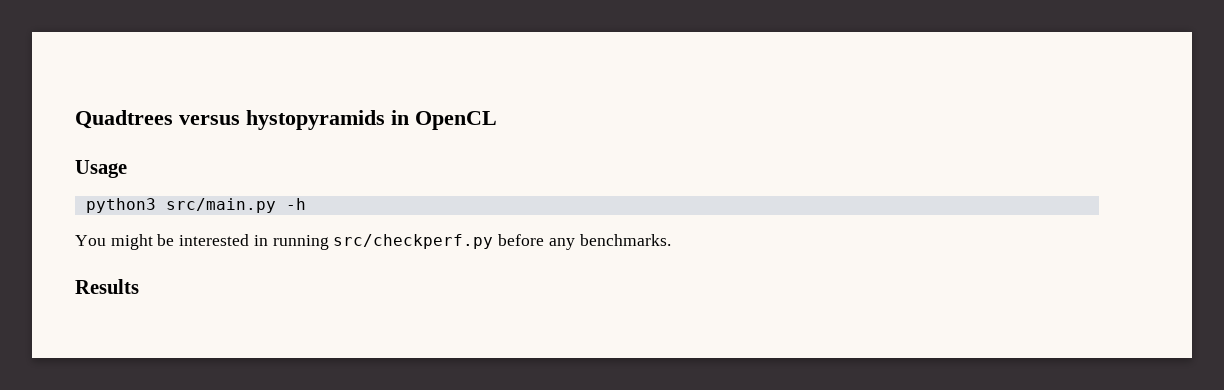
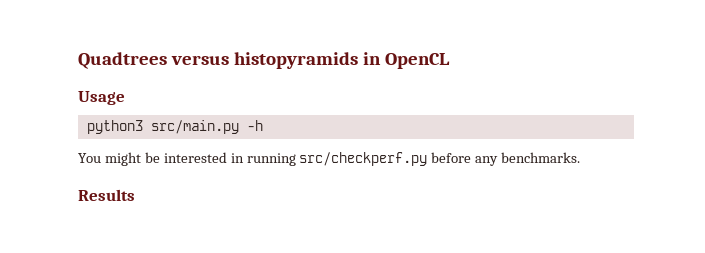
- Quadtrees versus hystopyramids in OpenCL
+ Quadtrees versus histopyramids in OpenCL

